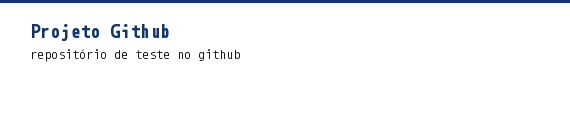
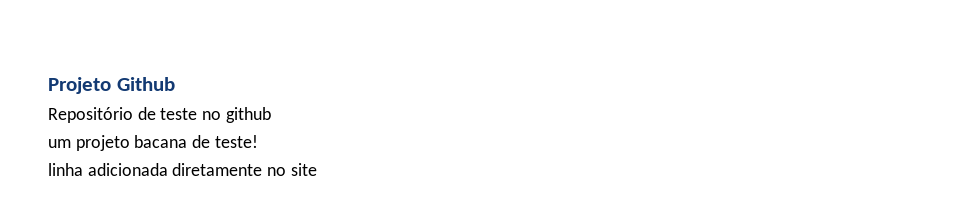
- repositório de teste no github
+ Repositório de teste no github
+ um projeto bacana de teste!
+ linha adicionada diretamente no site

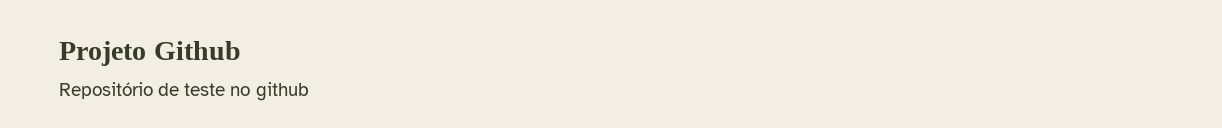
- um projeto bacana de teste!
- linha adicionada diretamente no site

